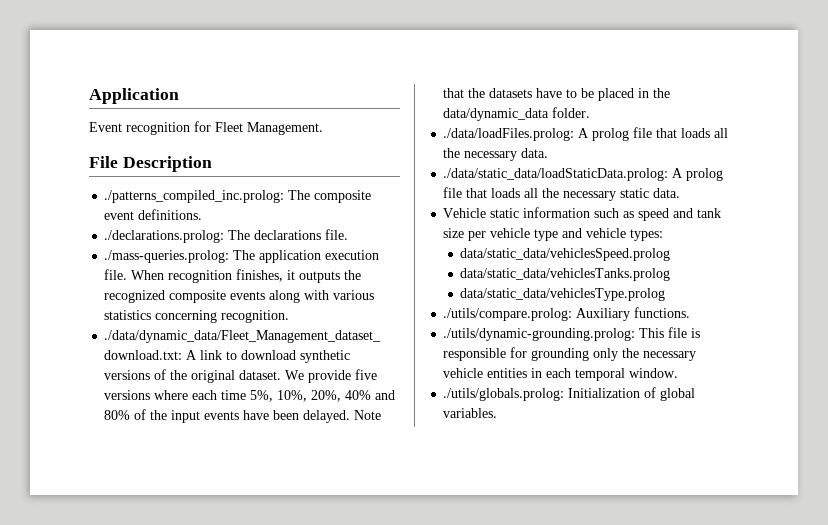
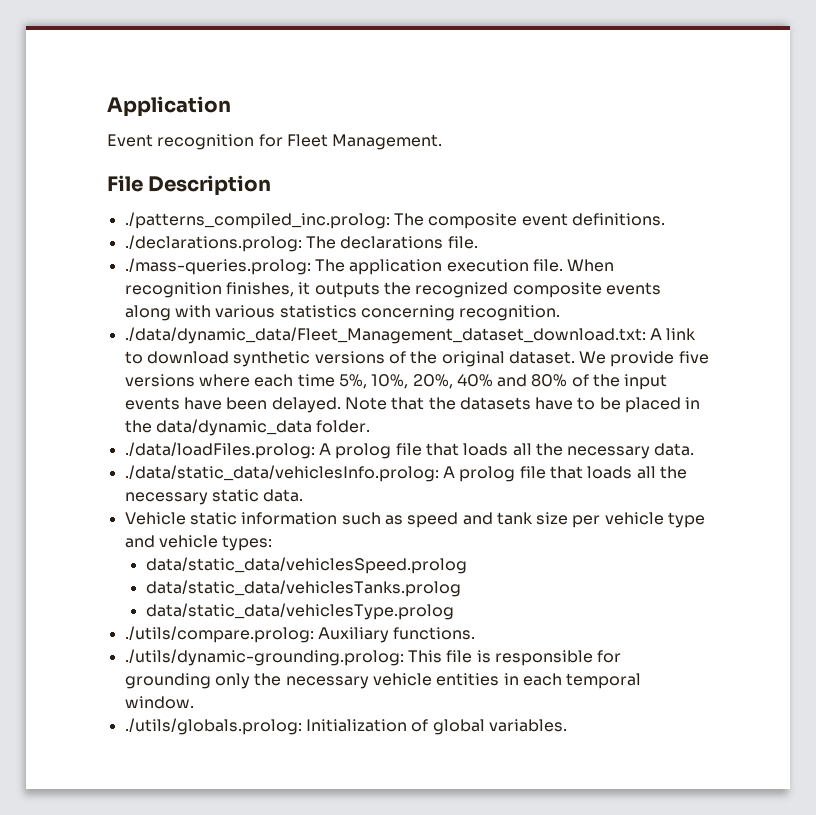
- ./data/static_data/loadStaticData.prolog: A prolog file that loads all the necessary static data.
+ ./data/static_data/vehiclesInfo.prolog: A prolog file that loads all the necessary static data.

